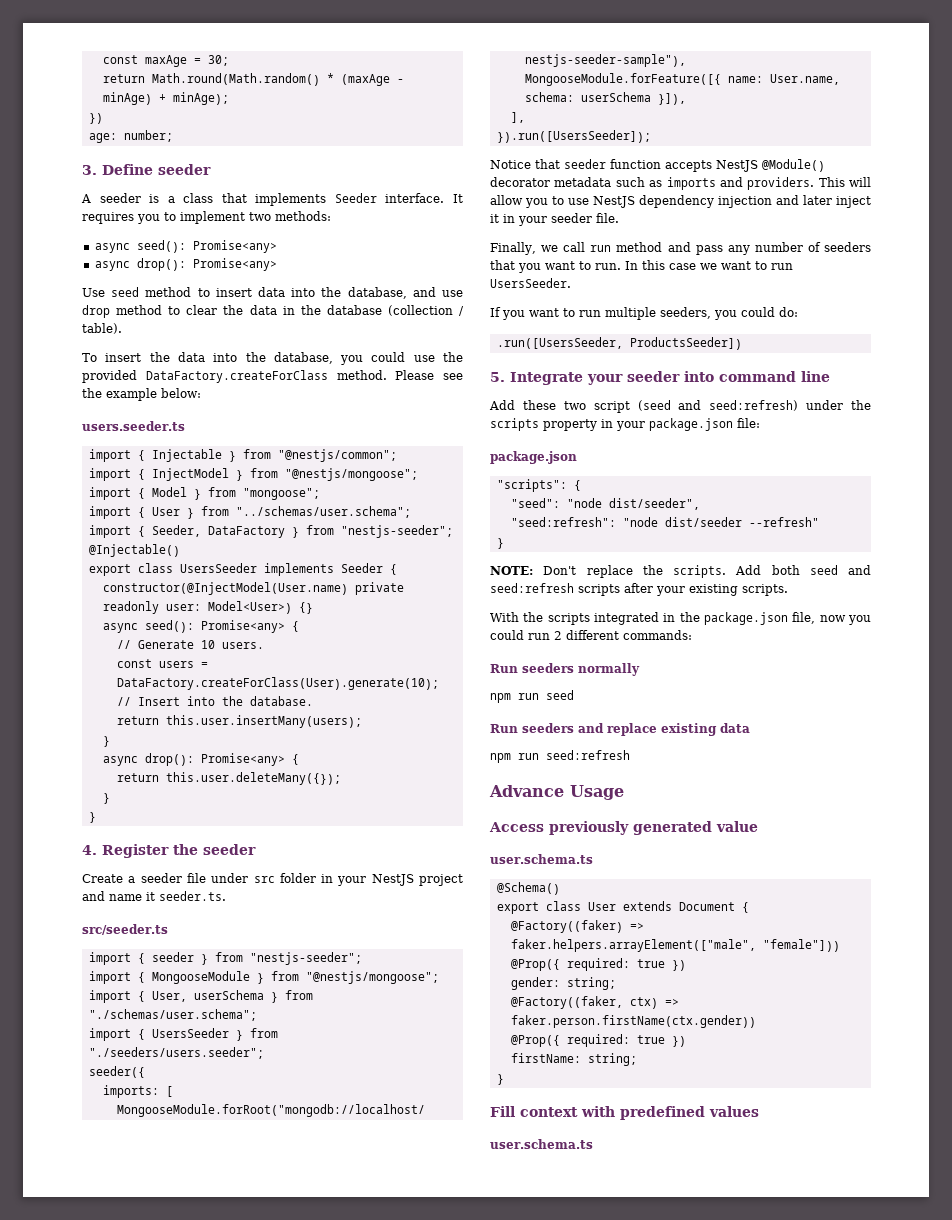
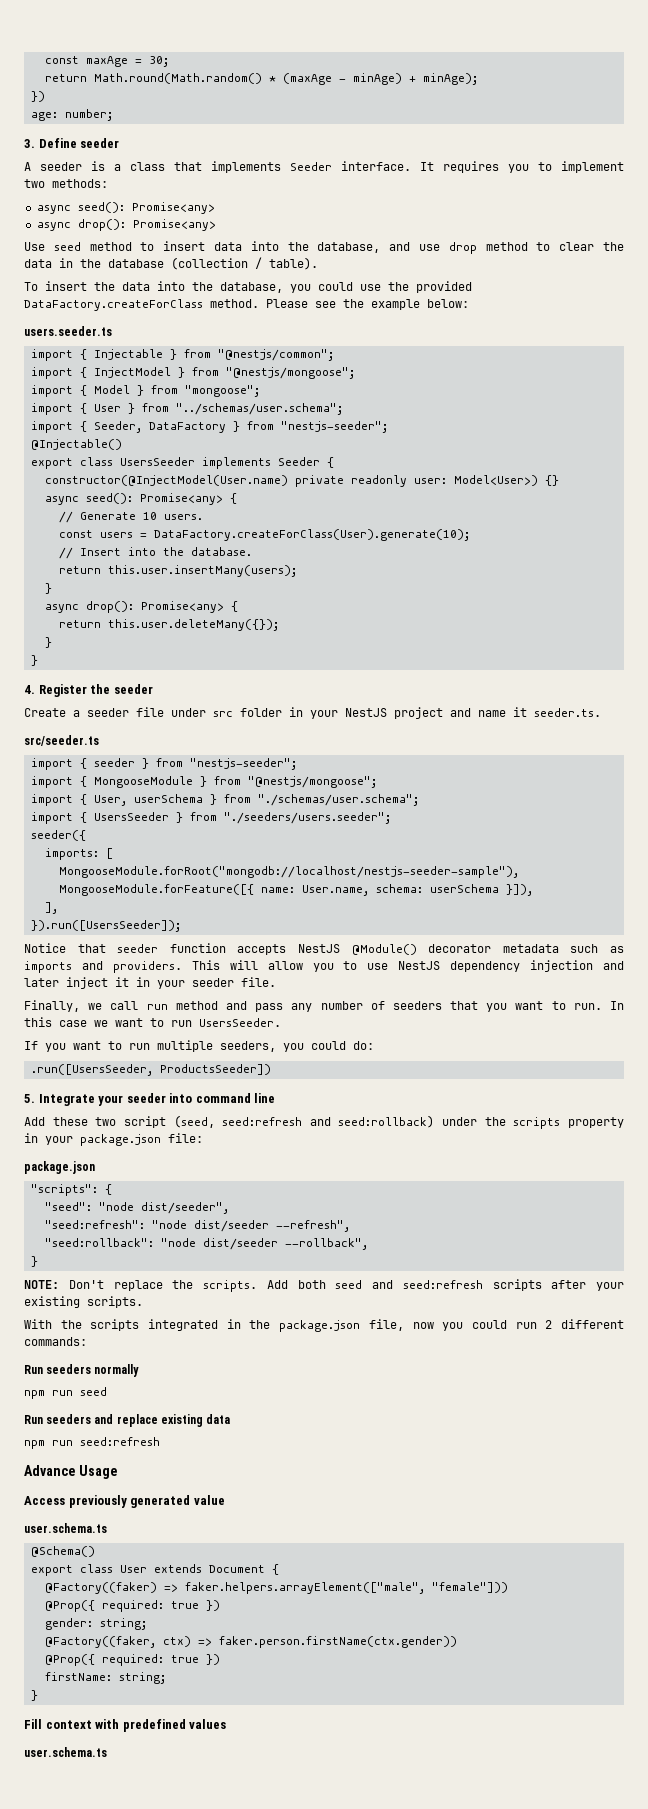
- Add these two script (seed and seed:refresh) under the scripts property in your package.json file:
+ Add these two script (seed, seed:refresh and seed:rollback) under the scripts property in your package.json file:
- "seed:refresh": "node dist/seeder --refresh"
+ "seed:refresh": "node dist/seeder --refresh",
+ "seed:rollback": "node dist/seeder --rollback",

